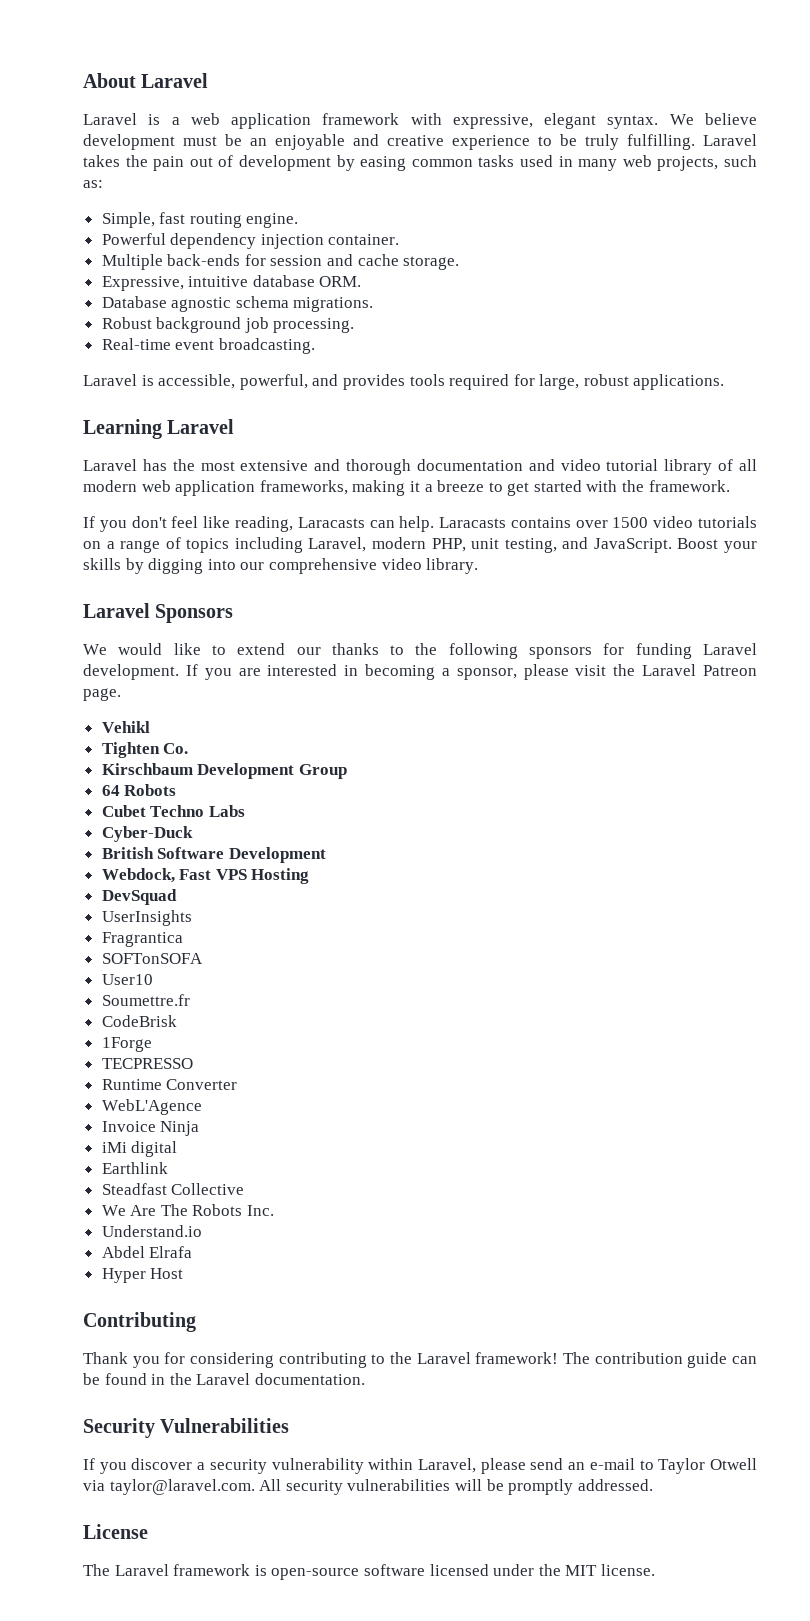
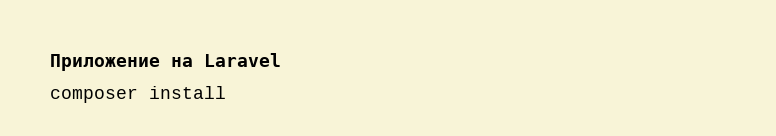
- About Laravel
- Laravel is a web application framework with expressive, elegant syntax. We believe development must be an enjoyable and creative experience to be truly fulfilling. Laravel takes the pain out of development by easing common tasks used in many web projects, such as:
- Simple, fast routing engine.
- Powerful dependency injection container.
- Multiple back-ends for session and cache storage.
- Expressive, intuitive database ORM.
- Database agnostic schema migrations.
- Robust background job processing.
- Real-time event broadcasting.
- Laravel is accessible, powerful, and provides tools required for large, robust applications.
- Learning Laravel
- Laravel has the most extensive and thorough documentation and video tutorial library of all modern web application frameworks, making it a breeze to get started with the framework.
- If you don't feel like reading, Laracasts can help. Laracasts contains over 1500 video tutorials on a range of topics including Laravel, modern PHP, unit testing, and JavaScript. Boost your skills by digging into our comprehensive video library.
- Laravel Sponsors
- We would like to extend our thanks to the following sponsors for funding Laravel development. If you are interested in becoming a sponsor, please visit the Laravel Patreon page.
- Vehikl
- Tighten Co.
- Kirschbaum Development Group
- 64 Robots
- Cubet Techno Labs
- Cyber-Duck
- British Software Development
- Webdock, Fast VPS Hosting
- DevSquad
- UserInsights
- Fragrantica
- SOFTonSOFA
- User10
- Soumettre.fr
- CodeBrisk
- 1Forge
- TECPRESSO
- Runtime Converter
- WebL'Agence
- Invoice Ninja
- iMi digital
- Earthlink
- Steadfast Collective
- We Are The Robots Inc.
- Understand.io
- Abdel Elrafa
- Hyper Host
- Contributing
- Thank you for considering contributing to the Laravel framework! The contribution guide can be found in the Laravel documentation.
- Security Vulnerabilities
- If you discover a security vulnerability within Laravel, please send an e-mail to Taylor Otwell via taylor@laravel.com. All security vulnerabilities will be promptly addressed.
- License
- The Laravel framework is open-source software licensed under the MIT license.
+ Приложение на Laravel
+ composer install

